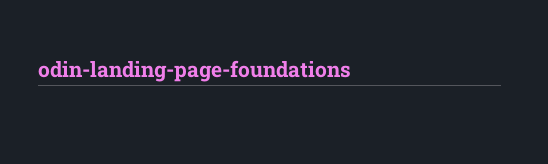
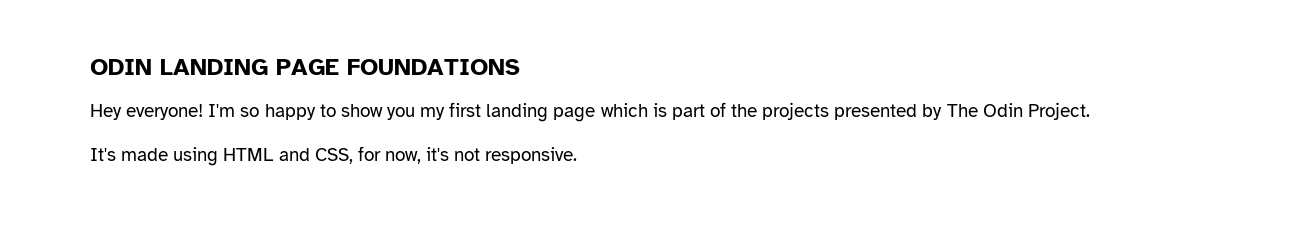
- odin-landing-page-foundations
+ ODIN LANDING PAGE FOUNDATIONS
+ Hey everyone! I'm so happy to show you my first landing page which is part of the projects presented by The Odin Project.
+ It's made using HTML and CSS, for now, it's not responsive.

